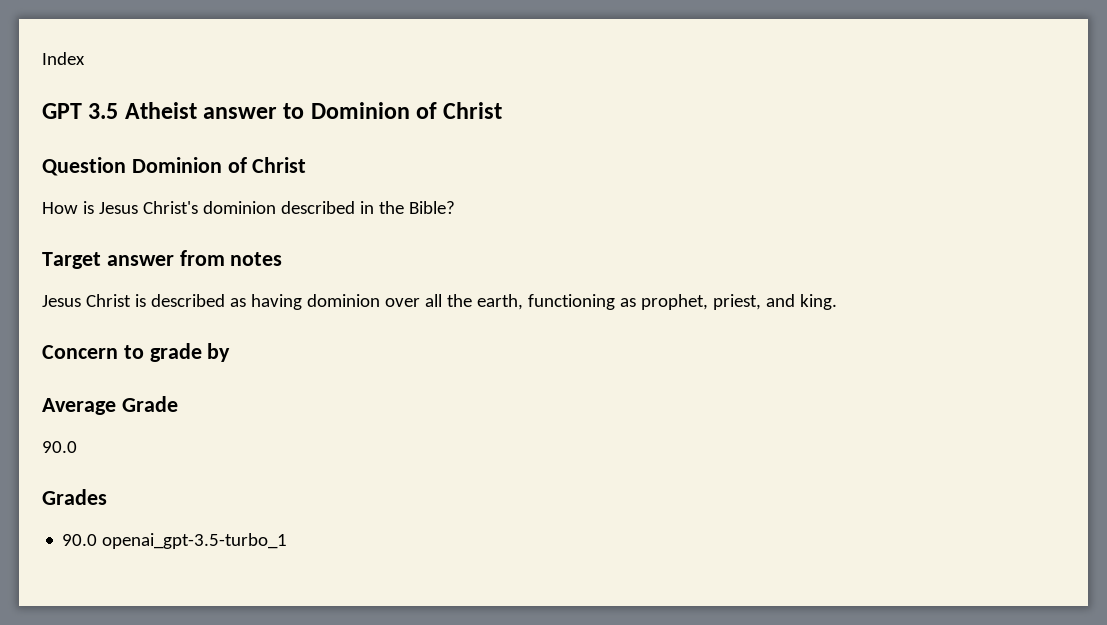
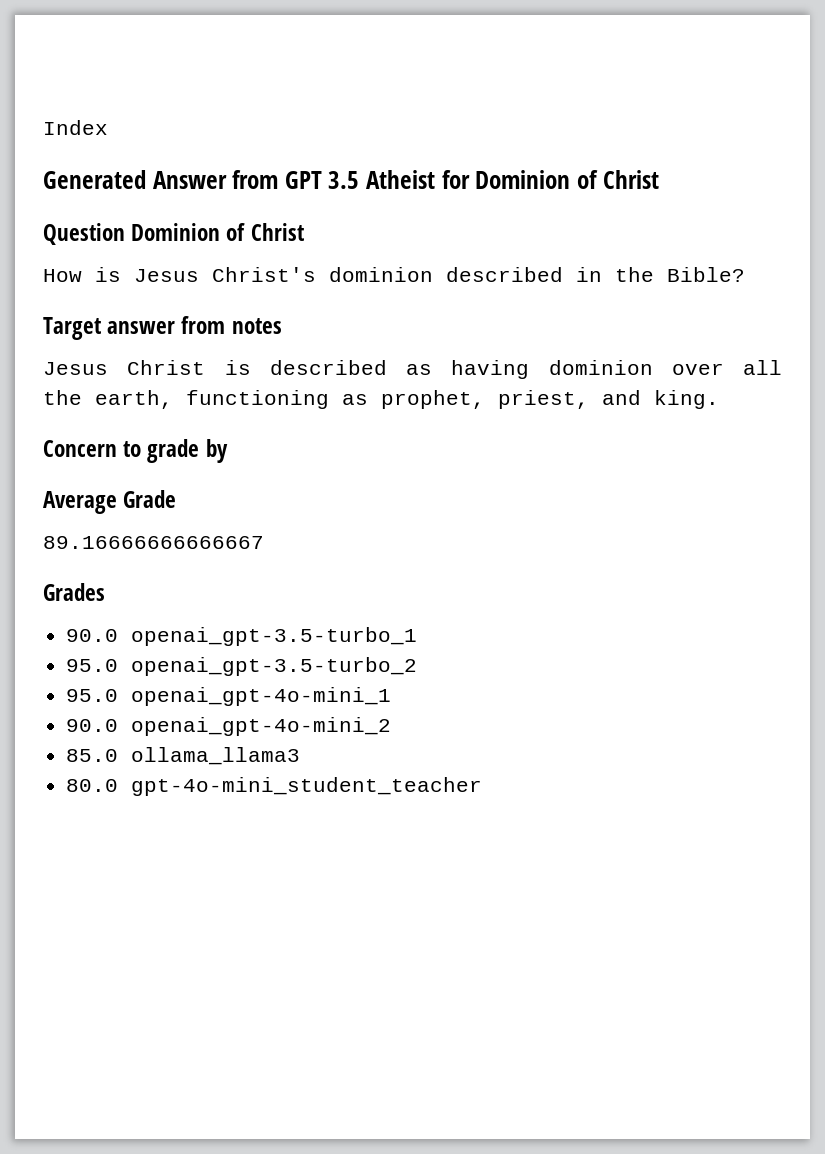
- GPT 3.5 Atheist answer to Dominion of Christ
+ Generated Answer from GPT 3.5 Atheist for Dominion of Christ
  Average Grade
- 90.0
+ 89.16666666666667
+ 95.0 openai_gpt-3.5-turbo_2
+ 95.0 openai_gpt-4o-mini_1
+ 90.0 openai_gpt-4o-mini_2
+ 85.0 ollama_llama3
+ 80.0 gpt-4o-mini_student_teacher

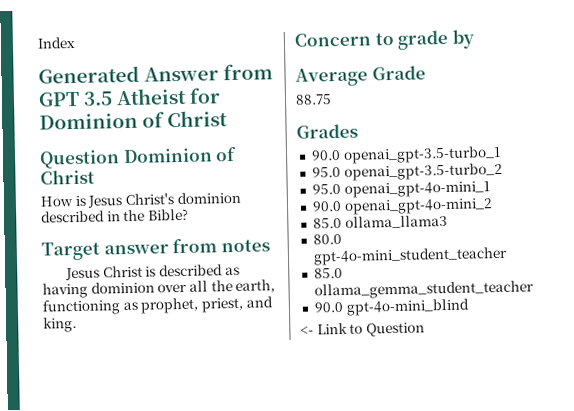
- 89.16666666666667
+ 88.75
+ 85.0 ollama_gemma_student_teacher
+ 90.0 gpt-4o-mini_blind
+ <- Link to Question

